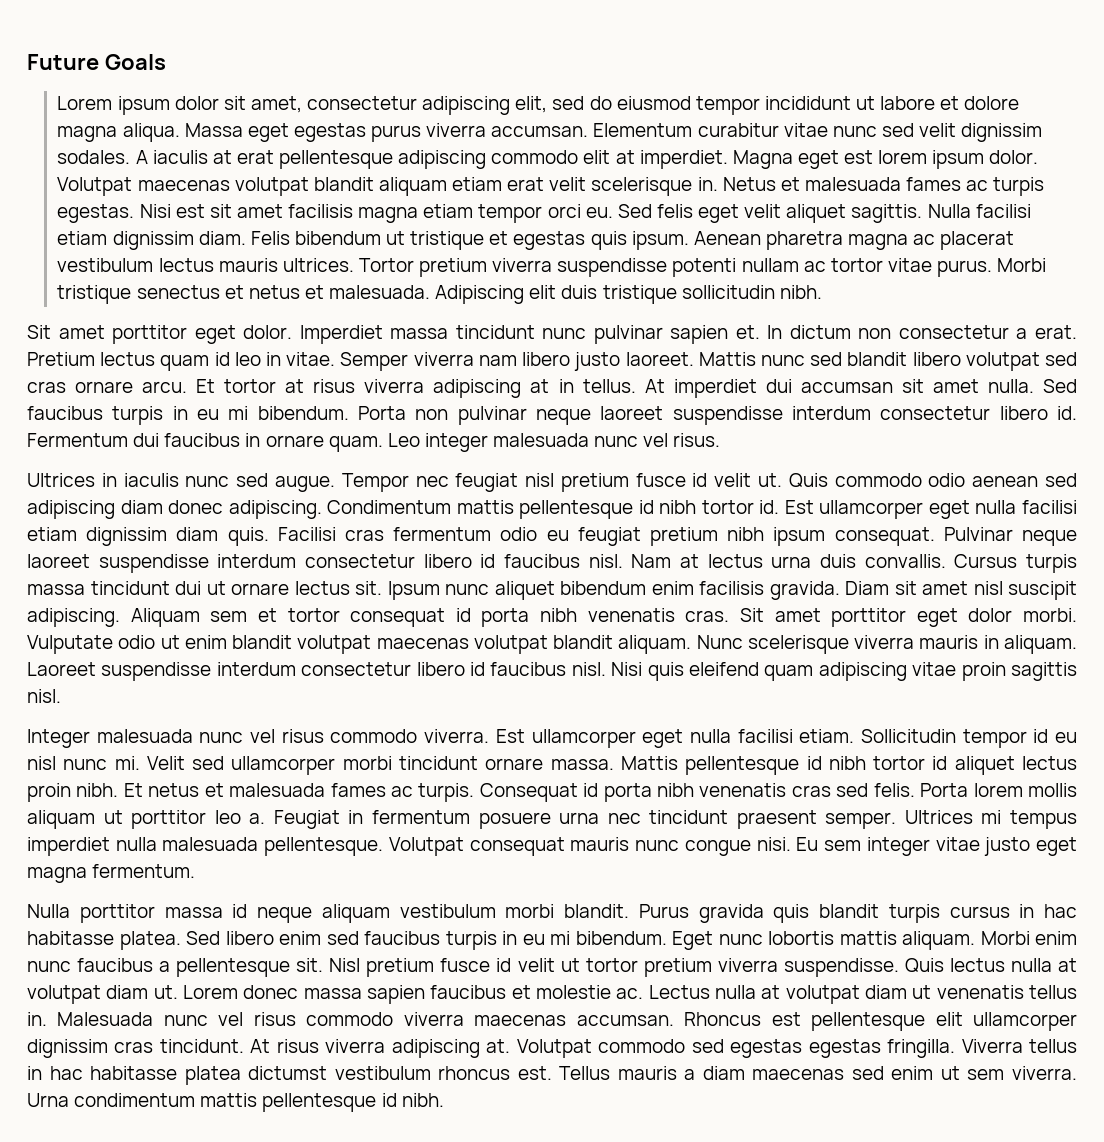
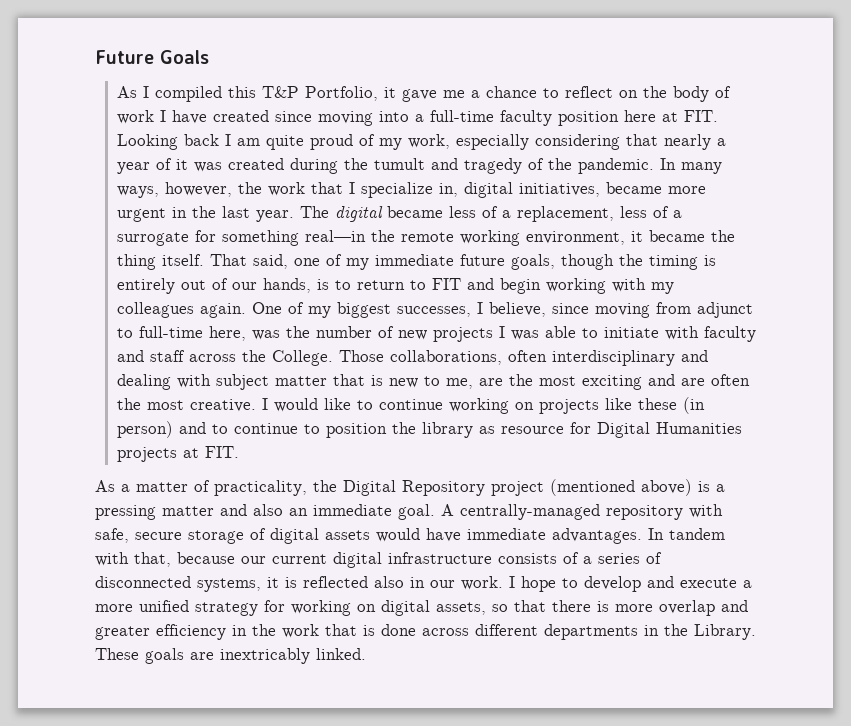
- Lorem ipsum dolor sit amet, consectetur adipiscing elit, sed do eiusmod tempor incididunt ut labore et dolore magna aliqua. Massa eget egestas purus viverra accumsan. Elementum curabitur vitae nunc sed velit dignissim sodales. A iaculis at erat pellentesque adipiscing commodo elit at imperdiet. Magna eget est lorem ipsum dolor. Volutpat maecenas volutpat blandit aliquam etiam erat velit scelerisque in. Netus et malesuada fames ac turpis egestas. Nisi est sit amet facilisis magna etiam tempor orci eu. Sed felis eget velit aliquet sagittis. Nulla facilisi etiam dignissim diam. Felis bibendum ut tristique et egestas quis ipsum. Aenean pharetra magna ac placerat vestibulum lectus mauris ultrices. Tortor pretium viverra suspendisse potenti nullam ac tortor vitae purus. Morbi tristique senectus et netus et malesuada. Adipiscing elit duis tristique sollicitudin nibh.
- Sit amet porttitor eget dolor. Imperdiet massa tincidunt nunc pulvinar sapien et. In dictum non consectetur a erat. Pretium lectus quam id leo in vitae. Semper viverra nam libero justo laoreet. Mattis nunc sed blandit libero volutpat sed cras ornare arcu. Et tortor at risus viverra adipiscing at in tellus. At imperdiet dui accumsan sit amet nulla. Sed faucibus turpis in eu mi bibendum. Porta non pulvinar neque laoreet suspendisse interdum consectetur libero id. Fermentum dui faucibus in ornare quam. Leo integer malesuada nunc vel risus.
- Ultrices in iaculis nunc sed augue. Tempor nec feugiat nisl pretium fusce id velit ut. Quis commodo odio aenean sed adipiscing diam donec adipiscing. Condimentum mattis pellentesque id nibh tortor id. Est ullamcorper eget nulla facilisi etiam dignissim diam quis. Facilisi cras fermentum odio eu feugiat pretium nibh ipsum consequat. Pulvinar neque laoreet suspendisse interdum consectetur libero id faucibus nisl. Nam at lectus urna duis convallis. Cursus turpis massa tincidunt dui ut ornare lectus sit. Ipsum nunc aliquet bibendum enim facilisis gravida. Diam sit amet nisl suscipit adipiscing. Aliquam sem et tortor consequat id porta nibh venenatis cras. Sit amet porttitor eget dolor morbi. Vulputate odio ut enim blandit volutpat maecenas volutpat blandit aliquam. Nunc scelerisque viverra mauris in aliquam. Laoreet suspendisse interdum consectetur libero id faucibus nisl. Nisi quis eleifend quam adipiscing vitae proin sagittis nisl.
- Integer malesuada nunc vel risus commodo viverra. Est ullamcorper eget nulla facilisi etiam. Sollicitudin tempor id eu nisl nunc mi. Velit sed ullamcorper morbi tincidunt ornare massa. Mattis pellentesque id nibh tortor id aliquet lectus proin nibh. Et netus et malesuada fames ac turpis. Consequat id porta nibh venenatis cras sed felis. Porta lorem mollis aliquam ut porttitor leo a. Feugiat in fermentum posuere urna nec tincidunt praesent semper. Ultrices mi tempus imperdiet nulla malesuada pellentesque. Volutpat consequat mauris nunc congue nisi. Eu sem integer vitae justo eget magna fermentum.
- Nulla porttitor massa id neque aliquam vestibulum morbi blandit. Purus gravida quis blandit turpis cursus in hac habitasse platea. Sed libero enim sed faucibus turpis in eu mi bibendum. Eget nunc lobortis mattis aliquam. Morbi enim nunc faucibus a pellentesque sit. Nisl pretium fusce id velit ut tortor pretium viverra suspendisse. Quis lectus nulla at volutpat diam ut. Lorem donec massa sapien faucibus et molestie ac. Lectus nulla at volutpat diam ut venenatis tellus in. Malesuada nunc vel risus commodo viverra maecenas accumsan. Rhoncus est pellentesque elit ullamcorper dignissim cras tincidunt. At risus viverra adipiscing at. Volutpat commodo sed egestas egestas fringilla. Viverra tellus in hac habitasse platea dictumst vestibulum rhoncus est. Tellus mauris a diam maecenas sed enim ut sem viverra. Urna condimentum mattis pellentesque id nibh.
+ As I compiled this T&P Portfolio, it gave me a chance to reflect on the body of work I have created since moving into a full-time faculty position here at FIT. Looking back I am quite proud of my work, especially considering that nearly a year of it was created during the tumult and tragedy of the pandemic. In many ways, however, the work that I specialize in, digital initiatives, became more urgent in the last year. The digital became less of a replacement, less of a surrogate for something real—in the remote working environment, it became the thing itself. That said, one of my immediate future goals, though the timing is entirely out of our hands, is to return to FIT and begin working with my colleagues again. One of my biggest successes, I believe, since moving from adjunct to full-time here, was the number of new projects I was able to initiate with faculty and staff across the College. Those collaborations, often interdisciplinary and dealing with subject matter that is new to me, are the most exciting and are often the most creative. I would like to continue working on projects like these (in person) and to continue to position the library as resource for Digital Humanities projects at FIT.
+ As a matter of practicality, the Digital Repository project (mentioned above) is a pressing matter and also an immediate goal. A centrally-managed repository with safe, secure storage of digital assets would have immediate advantages. In tandem with that, because our current digital infrastructure consists of a series of disconnected systems, it is reflected also in our work. I hope to develop and execute a more unified strategy for working on digital assets, so that there is more overlap and greater efficiency in the work that is done across different departments in the Library. These goals are inextricably linked.

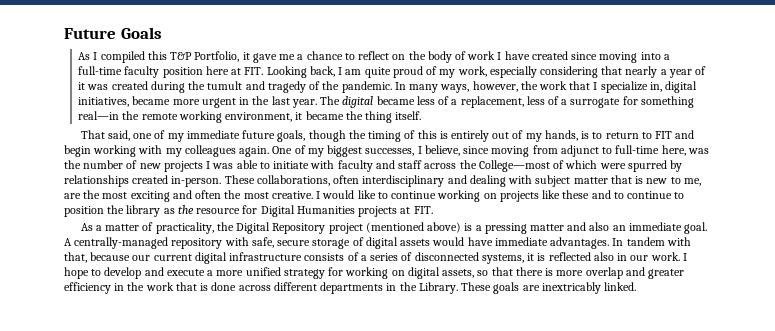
- As I compiled this T&P Portfolio, it gave me a chance to reflect on the body of work I have created since moving into a full-time faculty position here at FIT. Looking back I am quite proud of my work, especially considering that nearly a year of it was created during the tumult and tragedy of the pandemic.
+ As I compiled this T&P Portfolio, it gave me a chance to reflect on the body of work I have created since moving into a full-time faculty position here at FIT. Looking back, I am quite proud of my work, especially considering that nearly a year of it was created during the tumult and tragedy of the pandemic.
- The digital became less of a replacement, less of a surrogate for something real—in the remote working environment, it became the thing itself. That said, one of my immediate future goals, though the timing is entirely out of our hands, is to return to FIT and begin working with my colleagues again.
+ The digital became less of a replacement, less of a surrogate for something real—in the remote working environment, it became the thing itself.
+ That said, one of my immediate future goals, though the timing of this is entirely out of my hands, is to return to FIT and begin working with my colleagues again.
- One of my biggest successes, I believe, since moving from adjunct to full-time here, was the number of new projects I was able to initiate with faculty and staff across the College. Those collaborations, often interdisciplinary and dealing with subject matter that is new to me, are the most exciting and are often the most creative.
+ One of my biggest successes, I believe, since moving from adjunct to full-time here, was the number of new projects I was able to initiate with faculty and staff across the College—most of which were spurred by relationships created in-person. These collaborations, often interdisciplinary and dealing with subject matter that is new to me, are the most exciting and often the most creative.
- I would like to continue working on projects like these (in person) and to continue to position the library as resource for Digital Humanities projects at FIT.
+ I would like to continue working on projects like these and to continue to position the library as the resource for Digital Humanities projects at FIT.

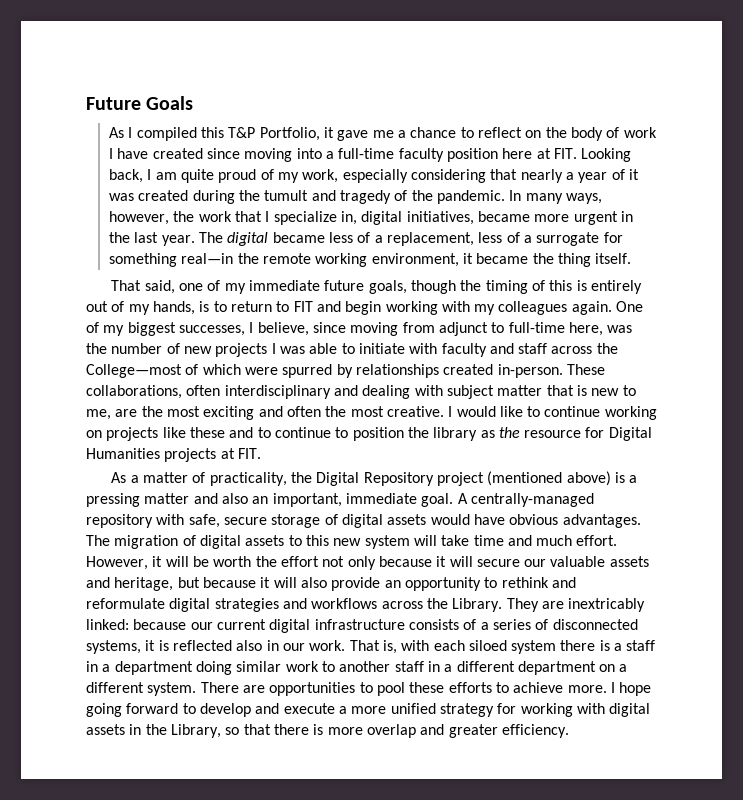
- As a matter of practicality, the Digital Repository project (mentioned above) is a pressing matter and also an immediate goal.
+ As a matter of practicality, the Digital Repository project (mentioned above) is a pressing matter and also an important, immediate goal.
- A centrally-managed repository with safe, secure storage of digital assets would have immediate advantages. In tandem with that, because our current digital infrastructure consists of a series of disconnected systems, it is reflected also in our work.
+ A centrally-managed repository with safe, secure storage of digital assets would have obvious advantages. The migration of digital assets to this new system will take time and much effort. However, it will be worth the effort not only because it will secure our valuable assets and heritage, but because it will also provide an opportunity to rethink and reformulate digital strategies and workflows across the Library. They are inextricably linked: because our current digital infrastructure consists of a series of disconnected systems, it is reflected also in our work.
- I hope to develop and execute a more unified strategy for working on digital assets, so that there is more overlap and greater efficiency in the work that is done across different departments in the Library. These goals are inextricably linked.
+ That is, with each siloed system there is a staff in a department doing similar work to another staff in a different department on a different system. There are opportunities to pool these efforts to achieve more. I hope going forward to develop and execute a more unified strategy for working with digital assets in the Library, so that there is more overlap and greater efficiency.

